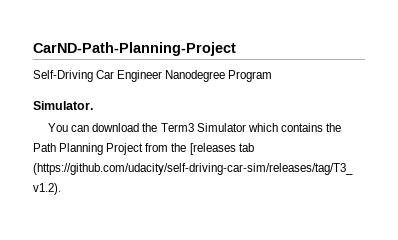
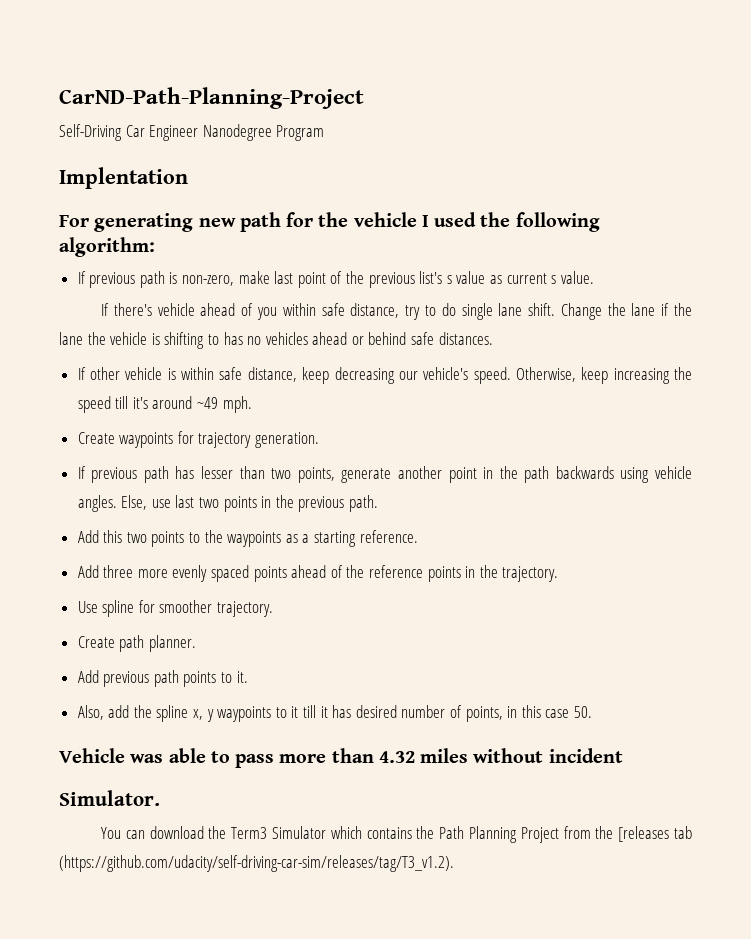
+ Implentation
+ For generating new path for the vehicle I used the following algorithm:
+ If previous path is non-zero, make last point of the previous list's s value as current s value.
+ If there's vehicle ahead of you within safe distance, try to do single lane shift. Change the lane if the lane the vehicle is shifting to has no vehicles ahead or behind safe distances.
+ If other vehicle is within safe distance, keep decreasing our vehicle's speed. Otherwise, keep increasing the speed till it's around ~49 mph.
+ Create waypoints for trajectory generation.
+ If previous path has lesser than two points, generate another point in the path backwards using vehicle angles. Else, use last two points in the previous path.
+ Add this two points to the waypoints as a starting reference.
+ Add three more evenly spaced points ahead of the reference points in the trajectory.
+ Use spline for smoother trajectory.
+ Create path planner.
+ Add previous path points to it.
+ Also, add the spline x, y waypoints to it till it has desired number of points, in this case 50.
+ Vehicle was able to pass more than 4.32 miles without incident

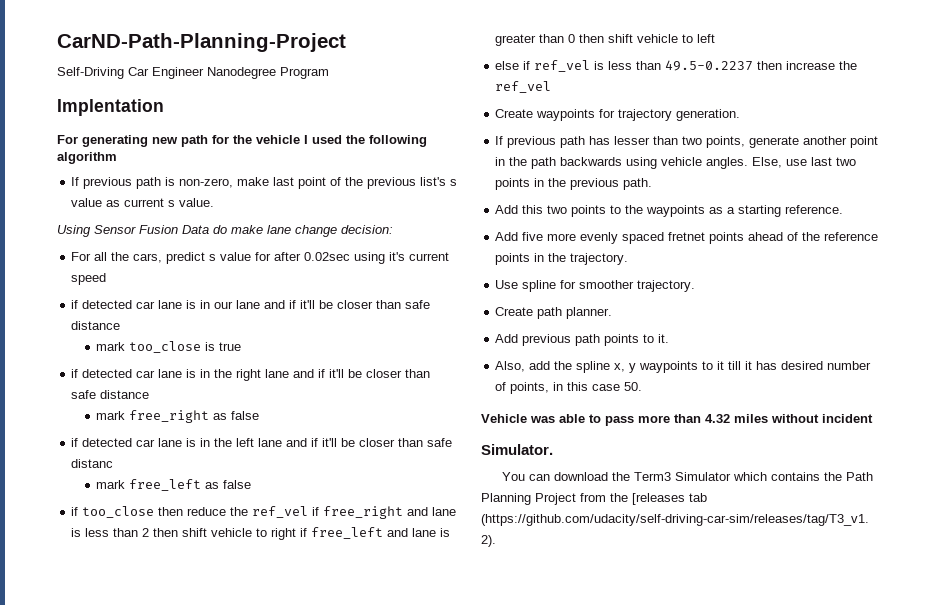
- For generating new path for the vehicle I used the following algorithm:
+ For generating new path for the vehicle I used the following algorithm
- If there's vehicle ahead of you within safe distance, try to do single lane shift. Change the lane if the lane the vehicle is shifting to has no vehicles ahead or behind safe distances.
- If other vehicle is within safe distance, keep decreasing our vehicle's speed. Otherwise, keep increasing the speed till it's around ~49 mph.
+ Using Sensor Fusion Data do make lane change decision:
+ For all the cars, predict s value for after 0.02sec using it's current speed
+ if detected car lane is in our lane and if it'll be closer than safe distance
+ mark too_close is true
+ if detected car lane is in the right lane and if it'll be closer than safe distance
+ mark free_right as false
+ if detected car lane is in the left lane and if it'll be closer than safe distanc
+ mark free_left as false
+ if too_close then reduce the ref_vel if free_right and lane is less than 2 then shift vehicle to right if free_left and lane is greater than 0 then shift vehicle to left
+ else if ref_vel is less than 49.5-0.2237 then increase the ref_vel
- Add three more evenly spaced points ahead of the reference points in the trajectory.
+ Add five more evenly spaced fretnet points ahead of the reference points in the trajectory.

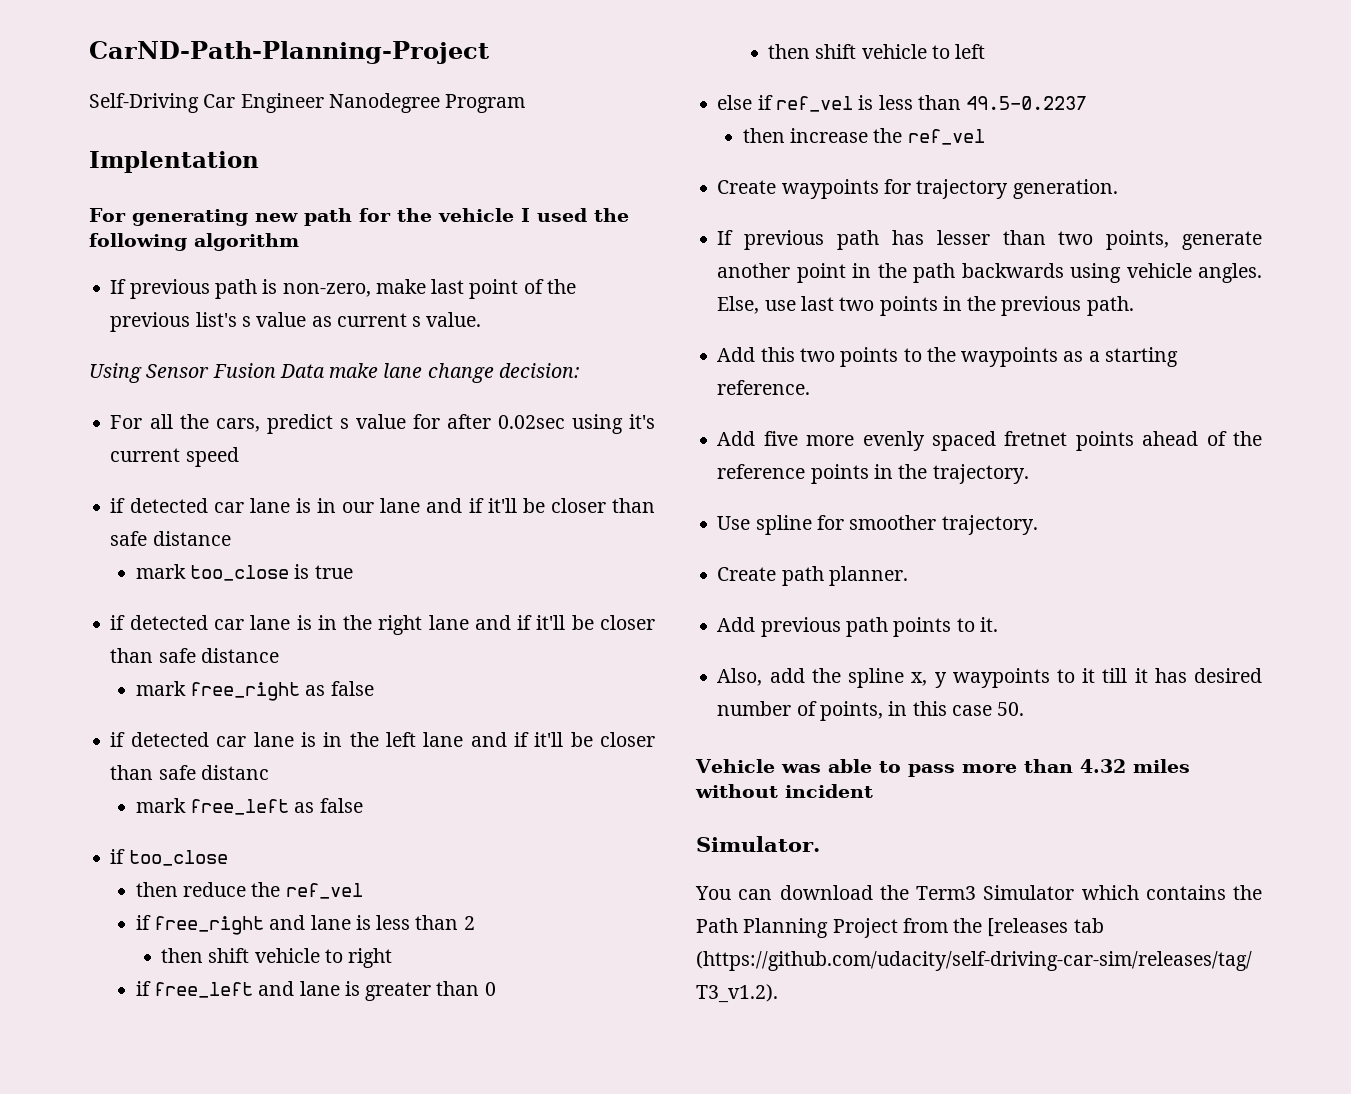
- Using Sensor Fusion Data do make lane change decision:
+ Using Sensor Fusion Data make lane change decision:
- if too_close then reduce the ref_vel if free_right and lane is less than 2 then shift vehicle to right if free_left and lane is greater than 0 then shift vehicle to left
+ if too_close
+ then reduce the ref_vel
+ if free_right and lane is less than 2
+ then shift vehicle to right
+ if free_left and lane is greater than 0
+ then shift vehicle to left
- else if ref_vel is less than 49.5-0.2237 then increase the ref_vel
+ else if ref_vel is less than 49.5-0.2237
+ then increase the ref_vel

